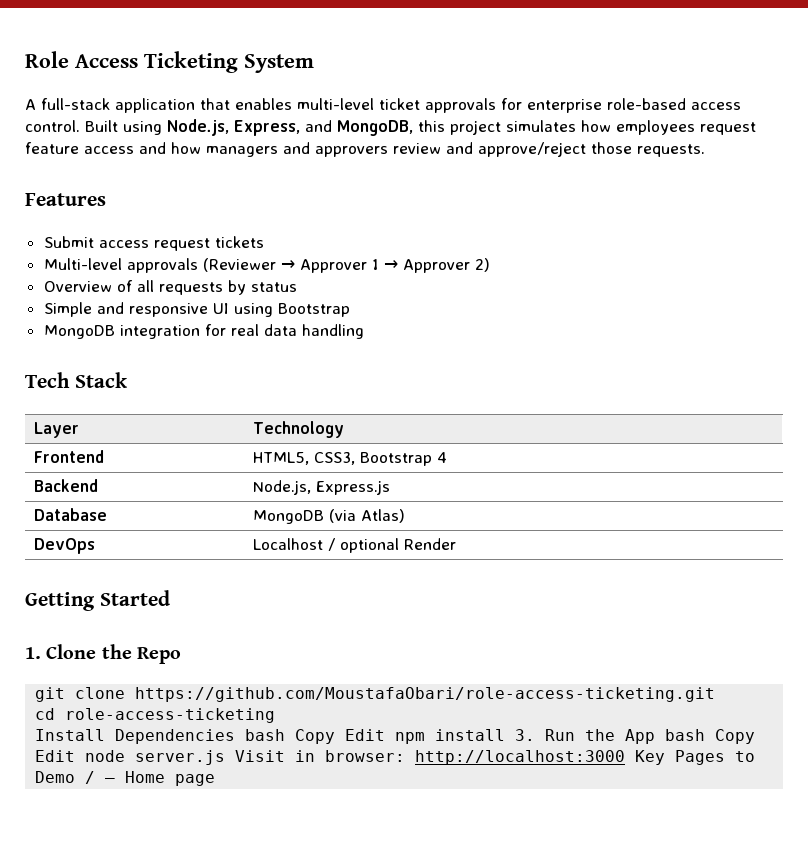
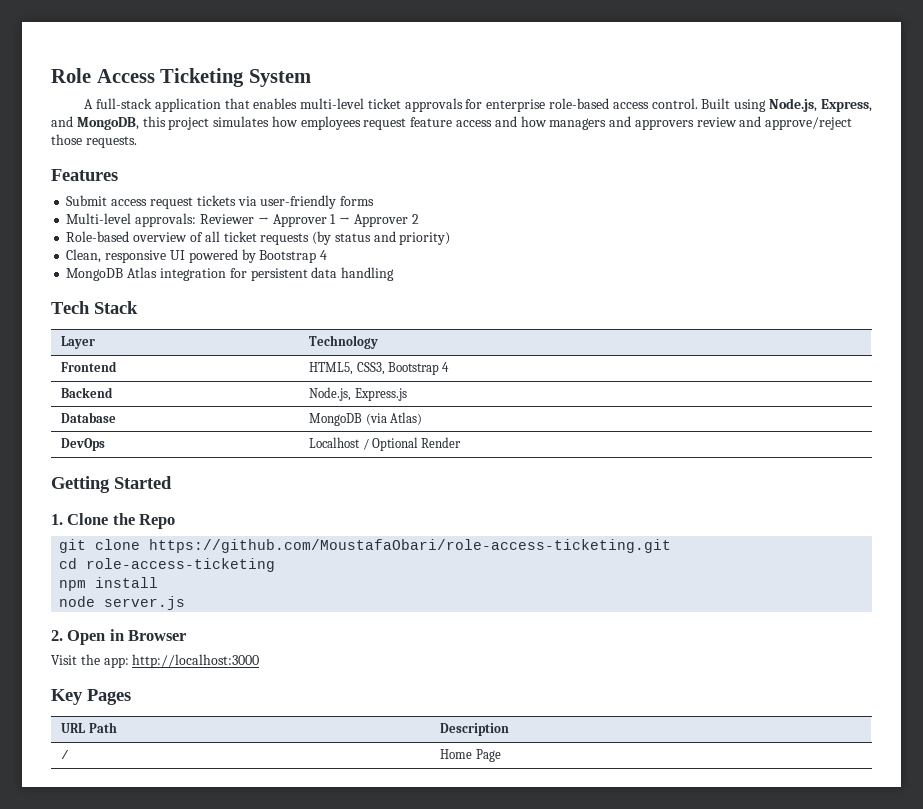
- Submit access request tickets
+ Submit access request tickets via user-friendly forms
- Multi-level approvals (Reviewer → Approver 1 → Approver 2)
- Overview of all requests by status
- Simple and responsive UI using Bootstrap
- MongoDB integration for real data handling
+ Multi-level approvals: Reviewer → Approver 1 → Approver 2
+ Role-based overview of all ticket requests (by status and priority)
+ Clean, responsive UI powered by Bootstrap 4
+ MongoDB Atlas integration for persistent data handling
- DevOps | Localhost / optional Render
+ DevOps | Localhost / Optional Render
- Install Dependencies bash Copy Edit npm install 3. Run the App bash Copy Edit node server.js Visit in browser: http://localhost:3000 Key Pages to Demo / – Home page
+ npm install
+ node server.js
+ 2. Open in Browser
+ Visit the app: http://localhost:3000
+ Key Pages
+ URL Path | Description
+ / | Home Page

